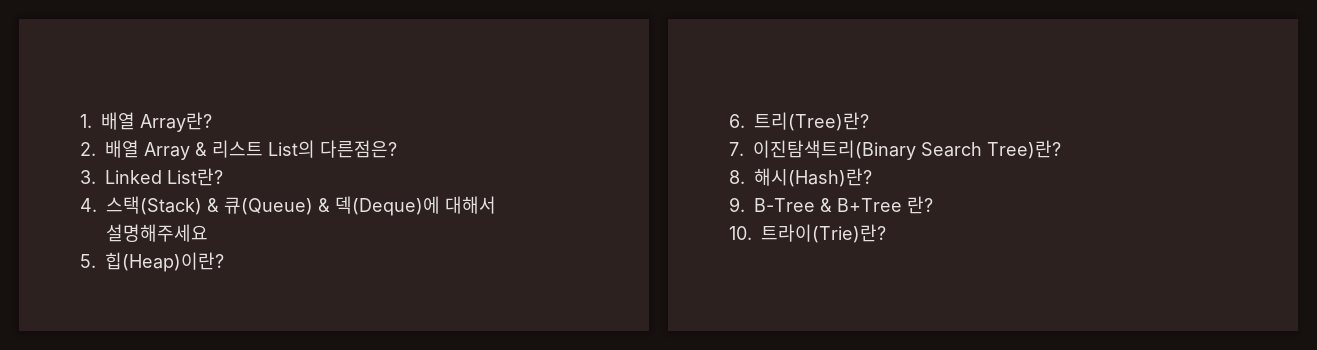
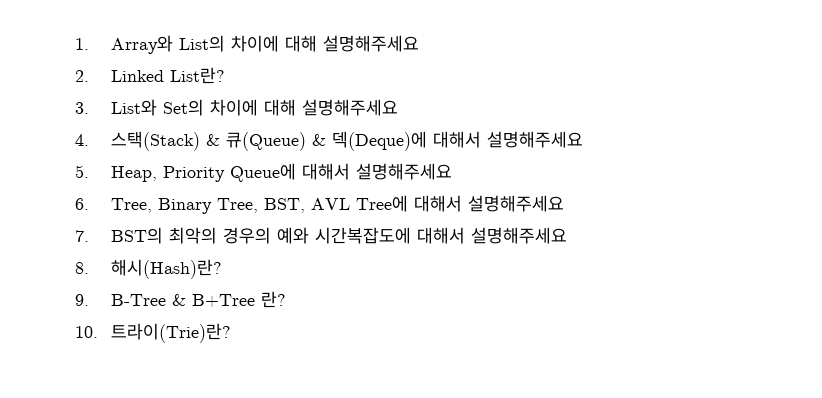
- 1. 배열 Array란?
- 2. 배열 Array & 리스트 List의 다른점은?
- 3. Linked List란?
+ 1. Array와 List의 차이에 대해 설명해주세요
+ 2. Linked List란?
+ 3. List와 Set의 차이에 대해 설명해주세요
- 5. 힙(Heap)이란?
- 6. 트리(Tree)란?
- 7. 이진탐색트리(Binary Search Tree)란?
+ 5. Heap, Priority Queue에 대해서 설명해주세요
+ 6. Tree, Binary Tree, BST, AVL Tree에 대해서 설명해주세요
+ 7. BST의 최악의 경우의 예와 시간복잡도에 대해서 설명해주세요

